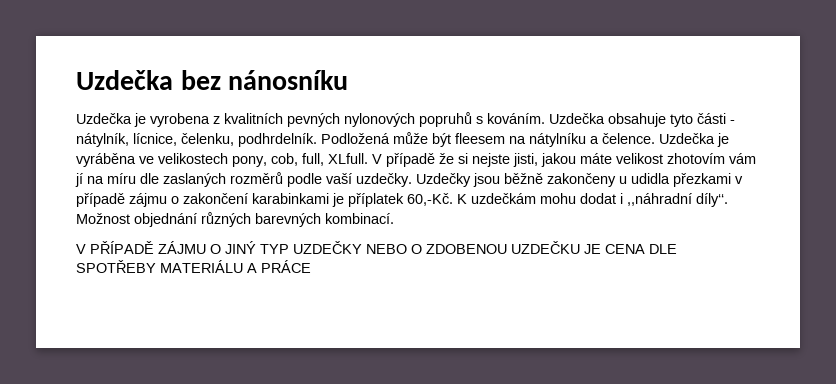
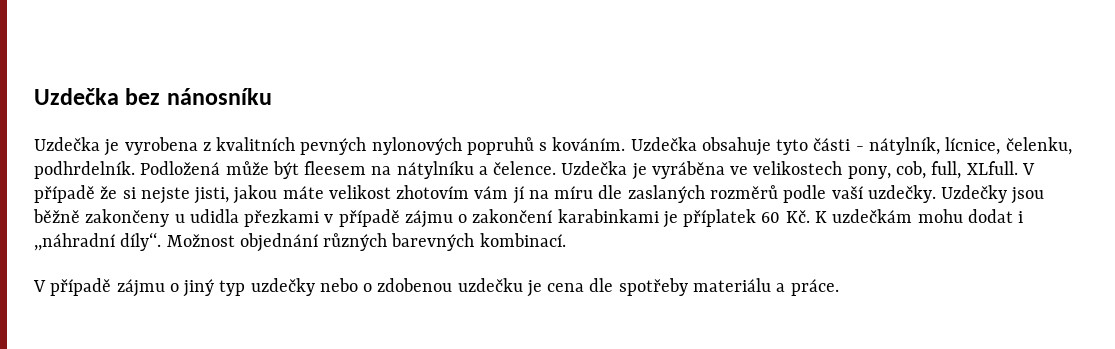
- Uzdečky jsou běžně zakončeny u udidla přezkami v případě zájmu o zakončení karabinkami je příplatek 60,-Kč. K uzdečkám mohu dodat i ,,náhradní díly‘‘.
+ Uzdečky jsou běžně zakončeny u udidla přezkami v případě zájmu o zakončení karabinkami je příplatek 60 Kč. K uzdečkám mohu dodat i ,,náhradní díly‘‘.
- V PŘÍPADĚ ZÁJMU O JINÝ TYP UZDEČKY NEBO O ZDOBENOU UZDEČKU JE CENA DLE SPOTŘEBY MATERIÁLU A PRÁCE
+ V případě zájmu o jiný typ uzdečky nebo o zdobenou uzdečku je cena dle spotřeby materiálu a práce.

